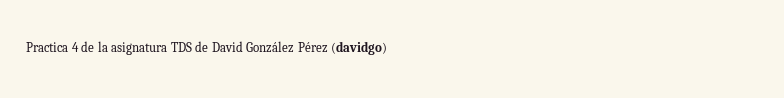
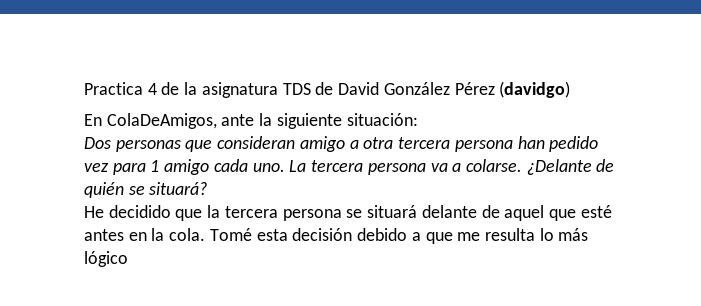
+ En ColaDeAmigos, ante la siguiente situación:
+ Dos personas que consideran amigo a otra tercera persona han pedido vez para 1 amigo cada uno. La tercera persona va a colarse. ¿Delante de quién se situará?
+ He decidido que la tercera persona se situará delante de aquel que esté antes en la cola. Tomé esta decisión debido a que me resulta lo más lógico

